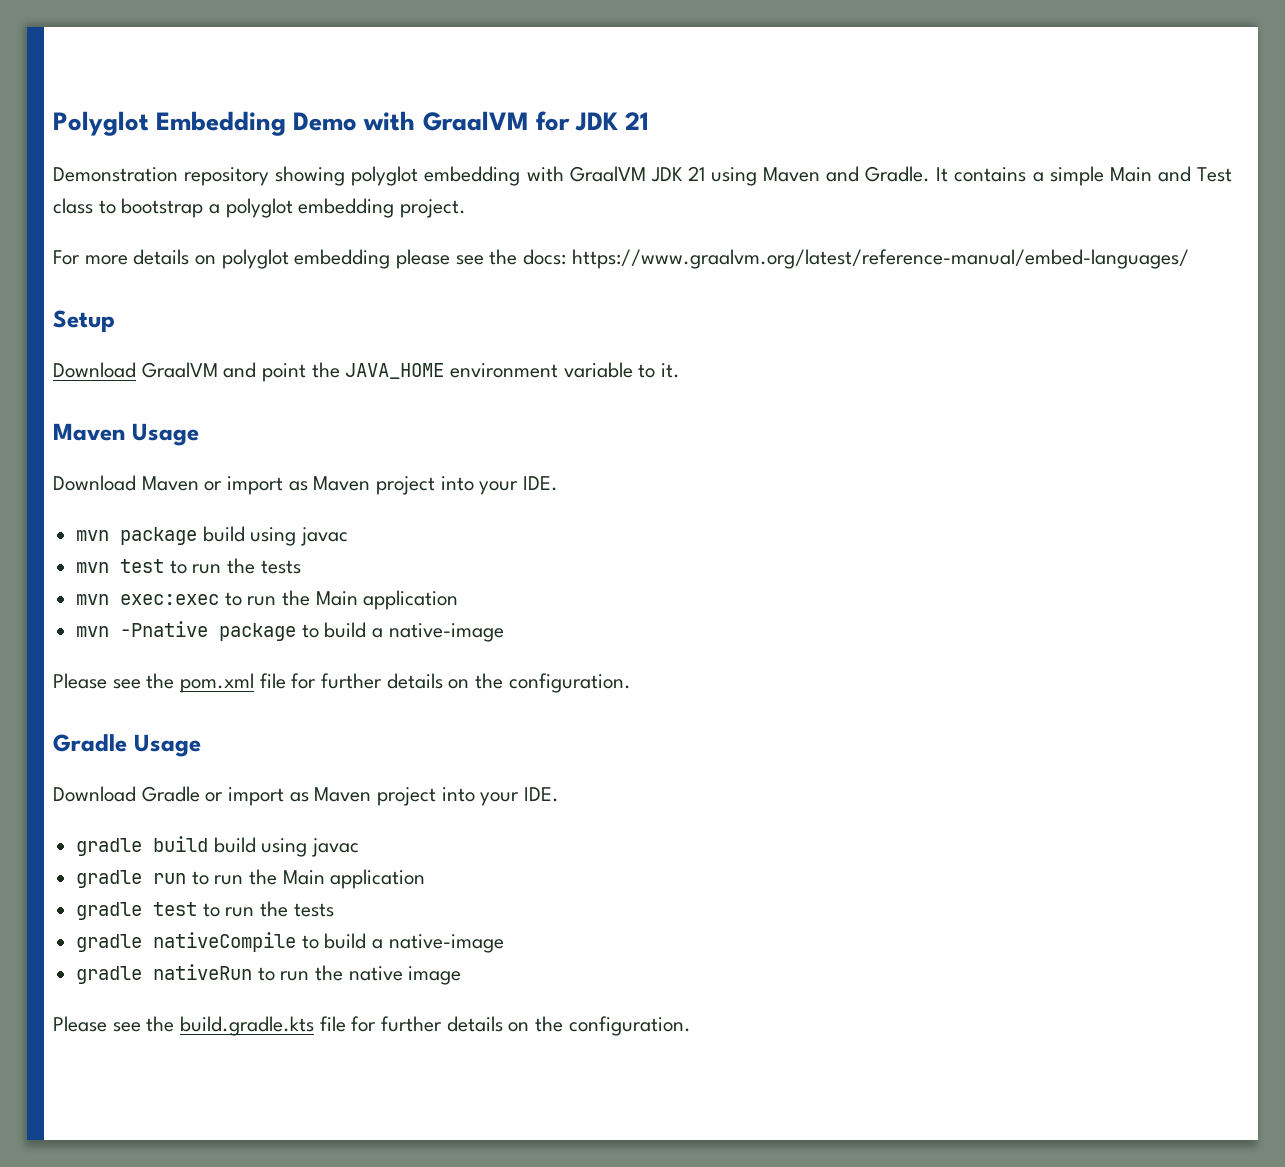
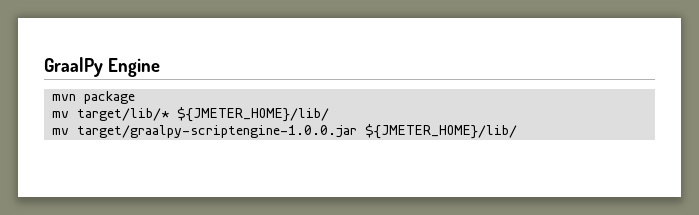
- Polyglot Embedding Demo with GraalVM for JDK 21
- Demonstration repository showing polyglot embedding with GraalVM JDK 21 using Maven and Gradle. It contains a simple Main and Test class to bootstrap a polyglot embedding project.
- For more details on polyglot embedding please see the docs: https://www.graalvm.org/latest/reference-manual/embed-languages/
- Setup
- Download GraalVM and point the JAVA_HOME environment variable to it.
- Maven Usage
- Download Maven or import as Maven project into your IDE.
- mvn package build using javac
- mvn test to run the tests
- mvn exec:exec to run the Main application
- mvn -Pnative package to build a native-image
- Please see the pom.xml file for further details on the configuration.
- Gradle Usage
- Download Gradle or import as Maven project into your IDE.
- gradle build build using javac
- gradle run to run the Main application
- gradle test to run the tests
- gradle nativeCompile to build a native-image
- gradle nativeRun to run the native image
- Please see the build.gradle.kts file for further details on the configuration.
+ GraalPy Engine
+ mvn package
+ mv target/lib/* ${JMETER_HOME}/lib/
+ mv target/graalpy-scriptengine-1.0.0.jar ${JMETER_HOME}/lib/

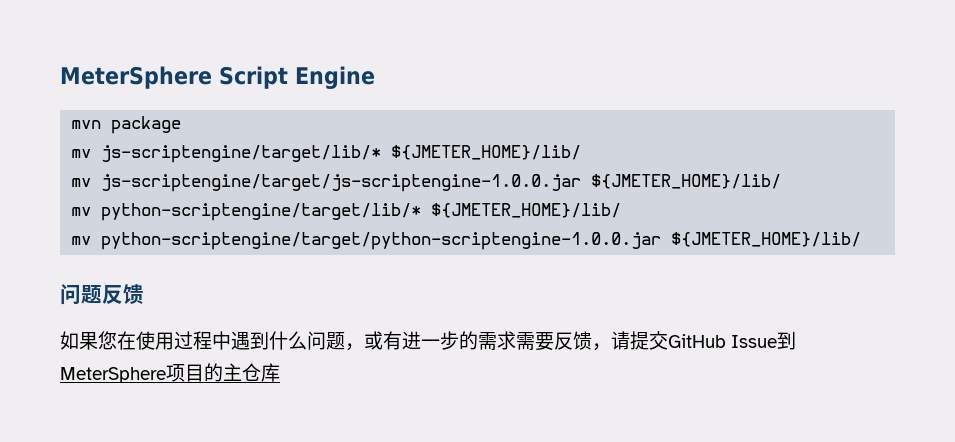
- GraalPy Engine
+ MeterSphere Script Engine
- mv target/lib/* ${JMETER_HOME}/lib/
- mv target/graalpy-scriptengine-1.0.0.jar ${JMETER_HOME}/lib/
+ mv js-scriptengine/target/lib/* ${JMETER_HOME}/lib/
+ mv js-scriptengine/target/js-scriptengine-1.0.0.jar ${JMETER_HOME}/lib/
+ mv python-scriptengine/target/lib/* ${JMETER_HOME}/lib/
+ mv python-scriptengine/target/python-scriptengine-1.0.0.jar ${JMETER_HOME}/lib/
+ 问题反馈
+ 如果您在使用过程中遇到什么问题，或有进一步的需求需要反馈，请提交GitHub Issue到MeterSphere项目的主仓库

